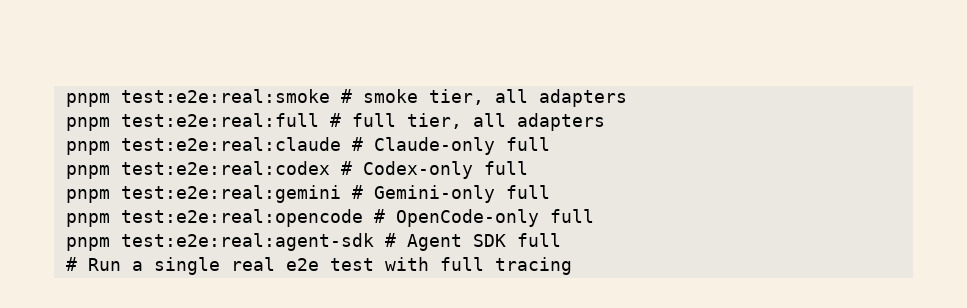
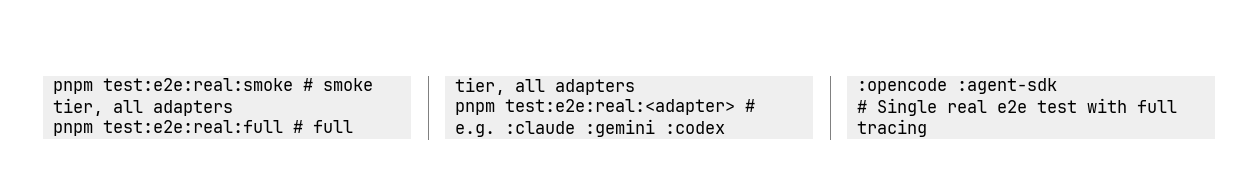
- pnpm test:e2e:real:claude # Claude-only full
- pnpm test:e2e:real:codex # Codex-only full
- pnpm test:e2e:real:gemini # Gemini-only full
- pnpm test:e2e:real:opencode # OpenCode-only full
- pnpm test:e2e:real:agent-sdk # Agent SDK full
- # Run a single real e2e test with full tracing
+ pnpm test:e2e:real:<adapter> # e.g. :claude :gemini :codex :opencode :agent-sdk
+ # Single real e2e test with full tracing

